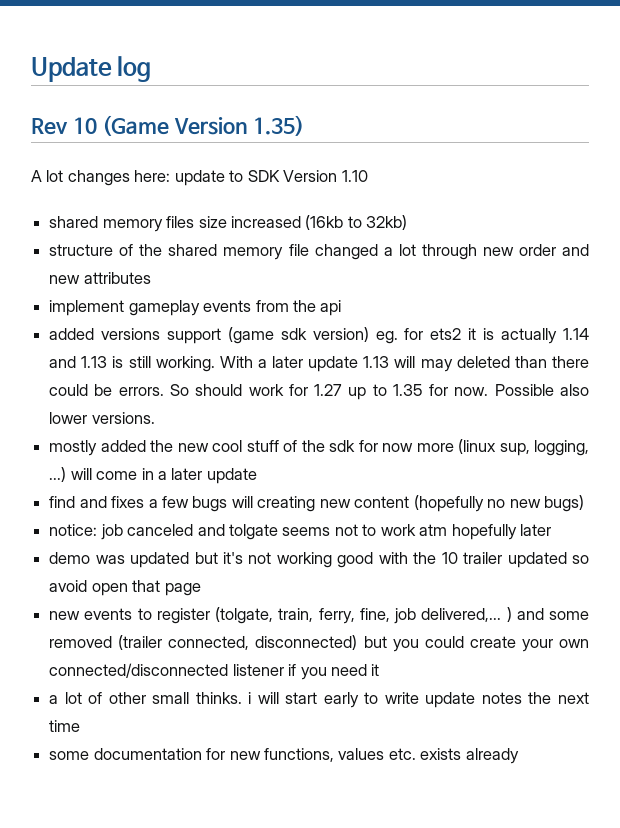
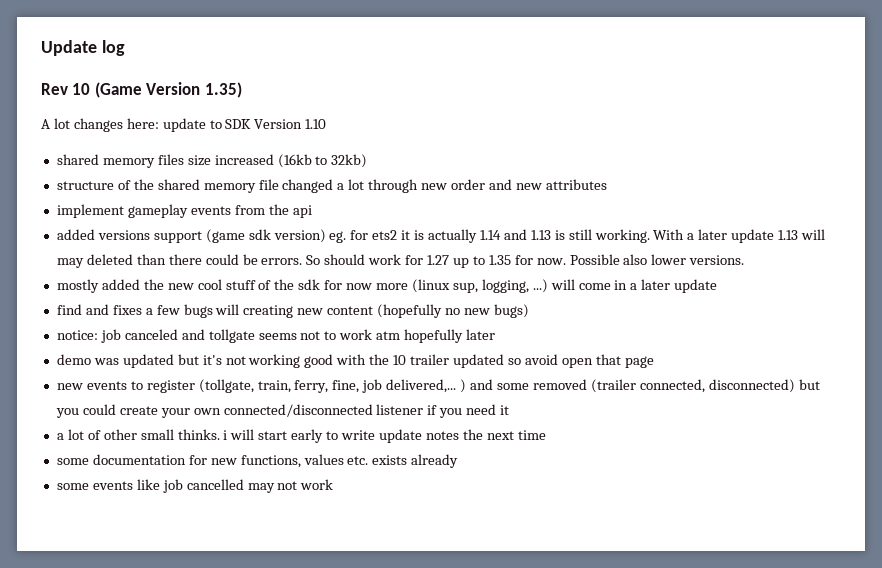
- notice: job canceled and tolgate seems not to work atm hopefully later
+ notice: job canceled and tollgate seems not to work atm hopefully later
- new events to register (tolgate, train, ferry, fine, job delivered,... ) and some removed (trailer connected, disconnected) but you could create your own connected/disconnected listener if you need it
+ new events to register (tollgate, train, ferry, fine, job delivered,... ) and some removed (trailer connected, disconnected) but you could create your own connected/disconnected listener if you need it
+ some events like job cancelled may not work

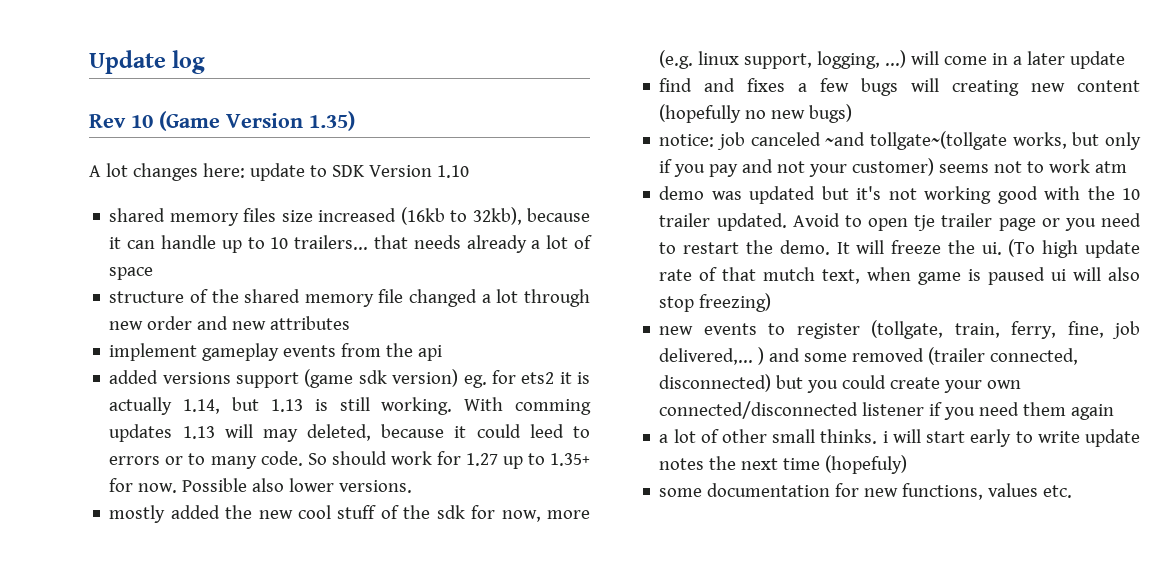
- shared memory files size increased (16kb to 32kb)
+ shared memory files size increased (16kb to 32kb), because it can handle up to 10 trailers... that needs already a lot of space
- added versions support (game sdk version) eg. for ets2 it is actually 1.14 and 1.13 is still working.
+ added versions support (game sdk version) eg. for ets2 it is actually 1.14, but 1.13 is still working.
- With a later update 1.13 will may deleted than there could be errors.
+ With comming updates 1.13 will may deleted, because it could leed to errors or to many code.
- So should work for 1.27 up to 1.35 for now.
+ So should work for 1.27 up to 1.35+ for now.
- mostly added the new cool stuff of the sdk for now more (linux sup, logging, ...) will come in a later update
+ mostly added the new cool stuff of the sdk for now, more (e.g. linux support, logging, ...) will come in a later update
- notice: job canceled and tollgate seems not to work atm hopefully later
+ notice: job canceled ~and tollgate~(tollgate works, but only if you pay and not your customer) seems not to work atm
- demo was updated but it's not working good with the 10 trailer updated so avoid open that page
+ demo was updated but it's not working good with the 10 trailer updated. Avoid to open tje trailer page or you need to restart the demo. It will freeze the ui. (To high update rate of that mutch text, when game is paused ui will also stop freezing)
- new events to register (tollgate, train, ferry, fine, job delivered,... ) and some removed (trailer connected, disconnected) but you could create your own connected/disconnected listener if you need it
+ new events to register (tollgate, train, ferry, fine, job delivered,... ) and some removed (trailer connected, disconnected) but you could create your own connected/disconnected listener if you need them again
- a lot of other small thinks. i will start early to write update notes the next time
+ a lot of other small thinks. i will start early to write update notes the next time (hopefuly)
- some documentation for new functions, values etc. exists already
- some events like job cancelled may not work
+ some documentation for new functions, values etc.

